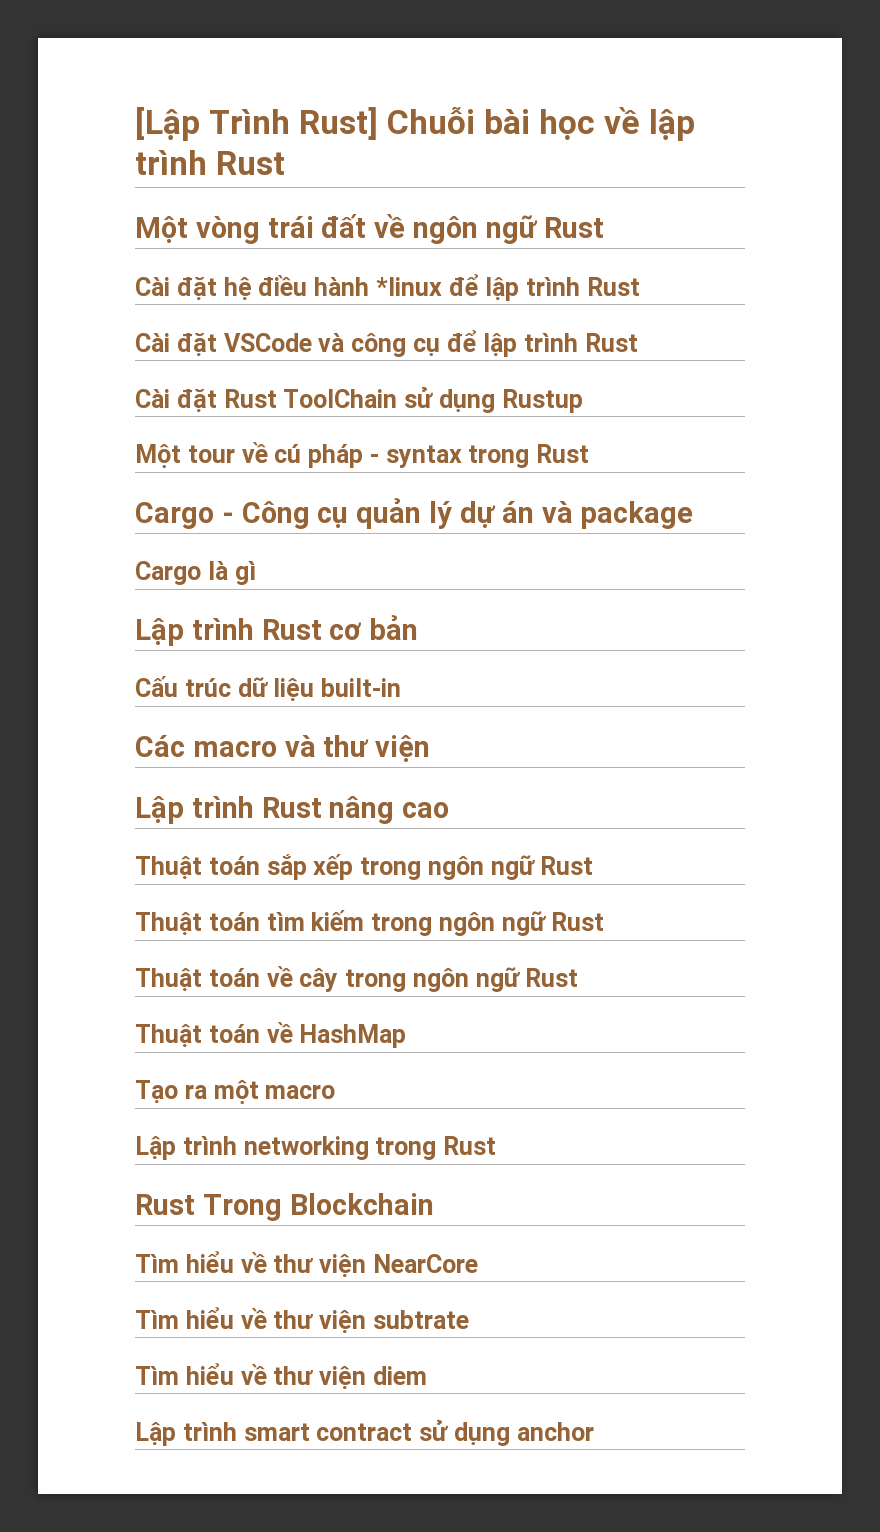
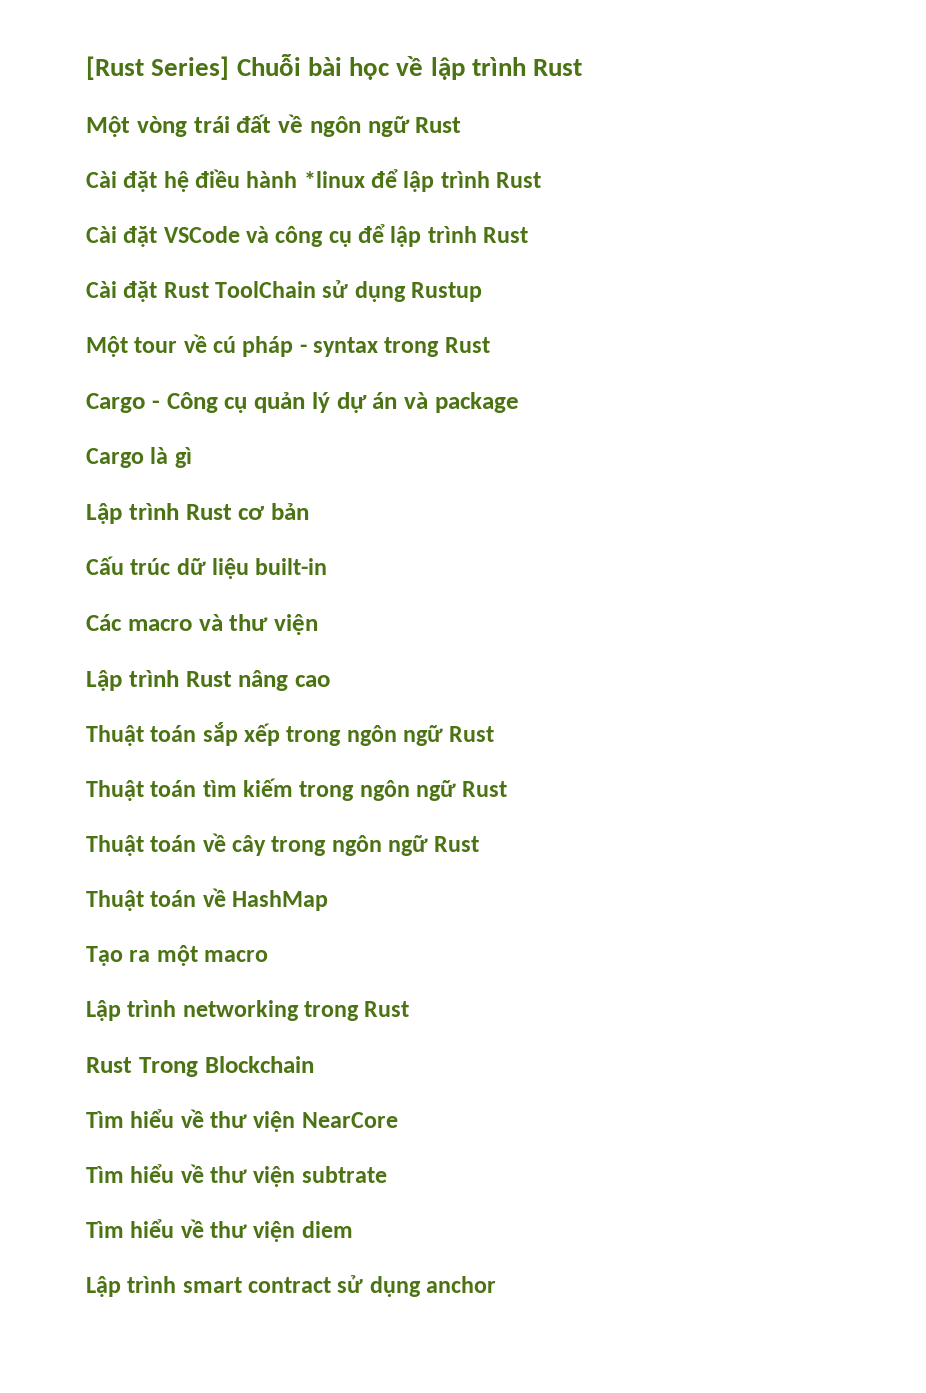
- [Lập Trình Rust] Chuỗi bài học về lập trình Rust
+ [Rust Series] Chuỗi bài học về lập trình Rust

